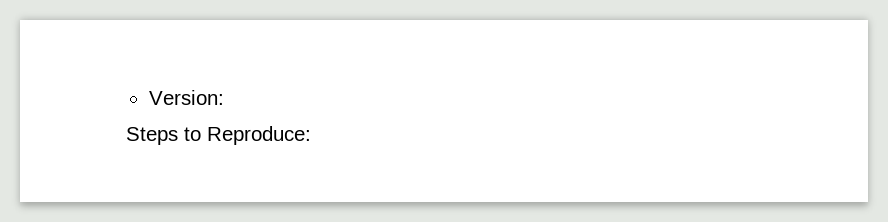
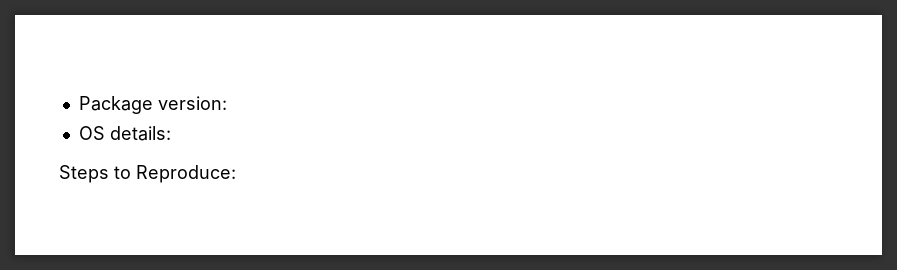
- Version:
+ Package version:
+ OS details:

